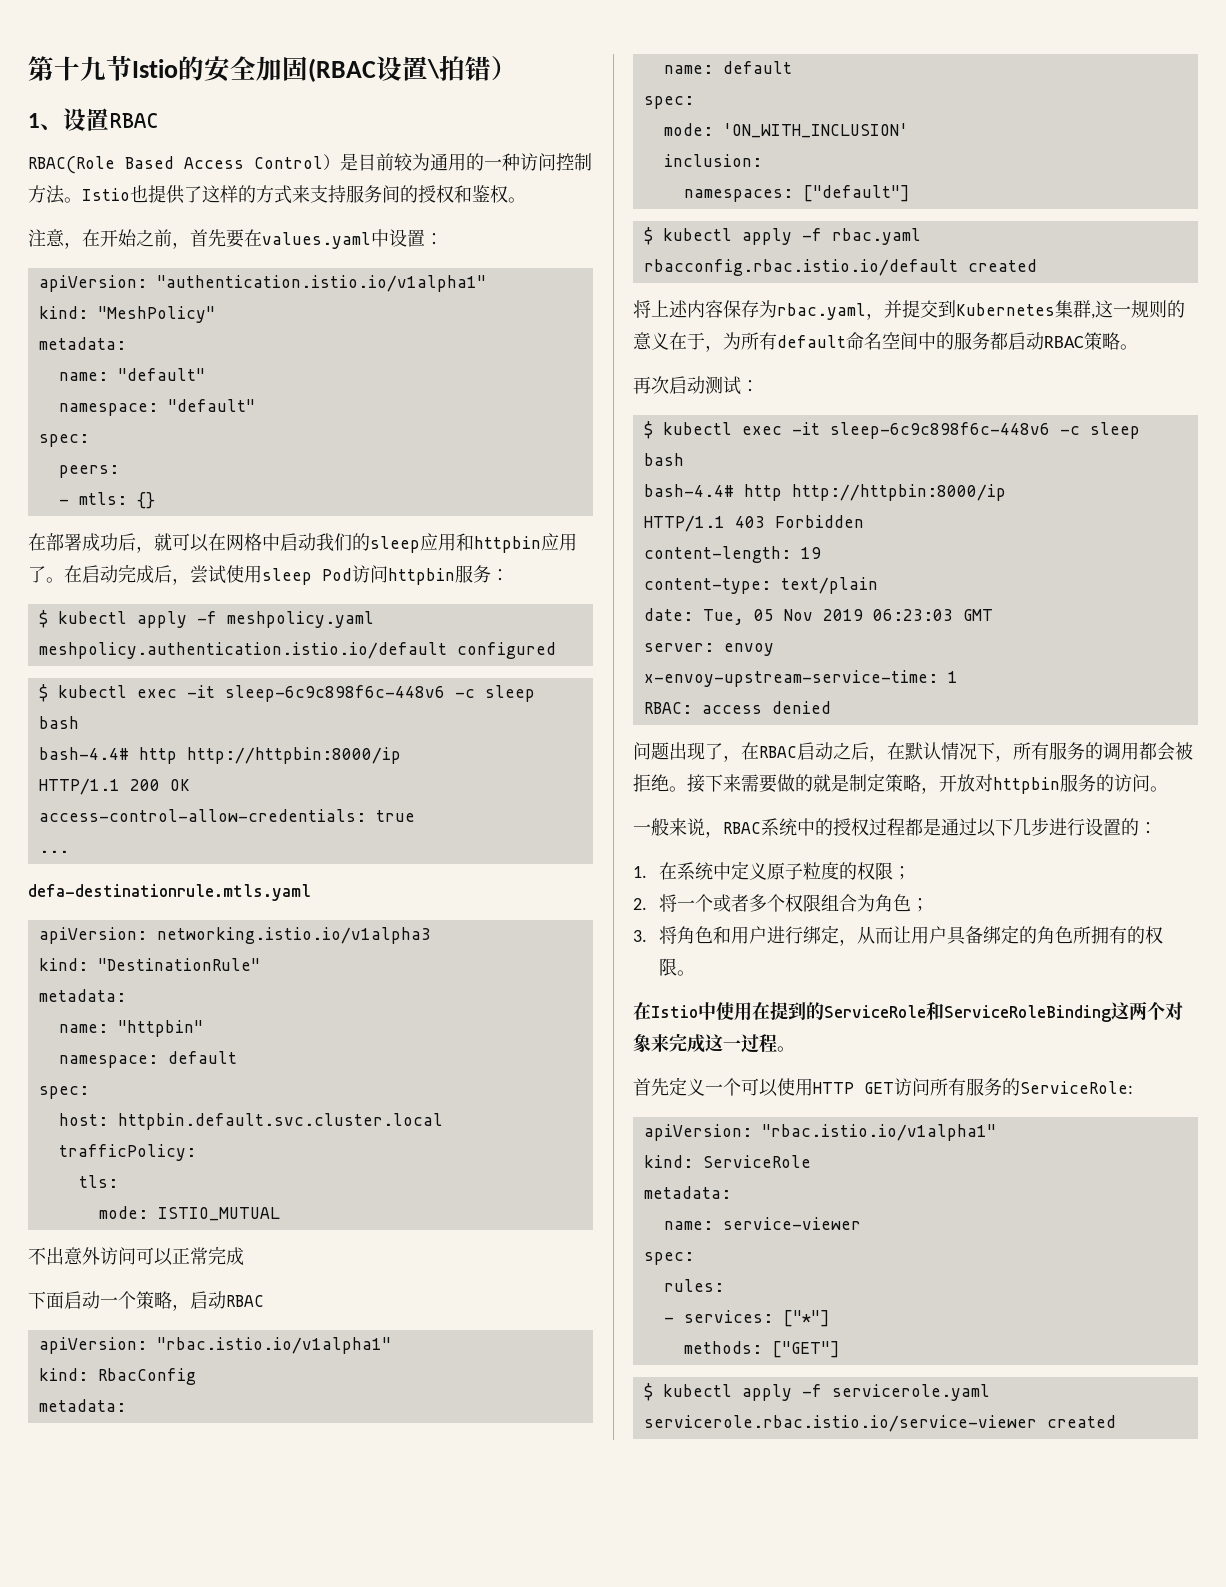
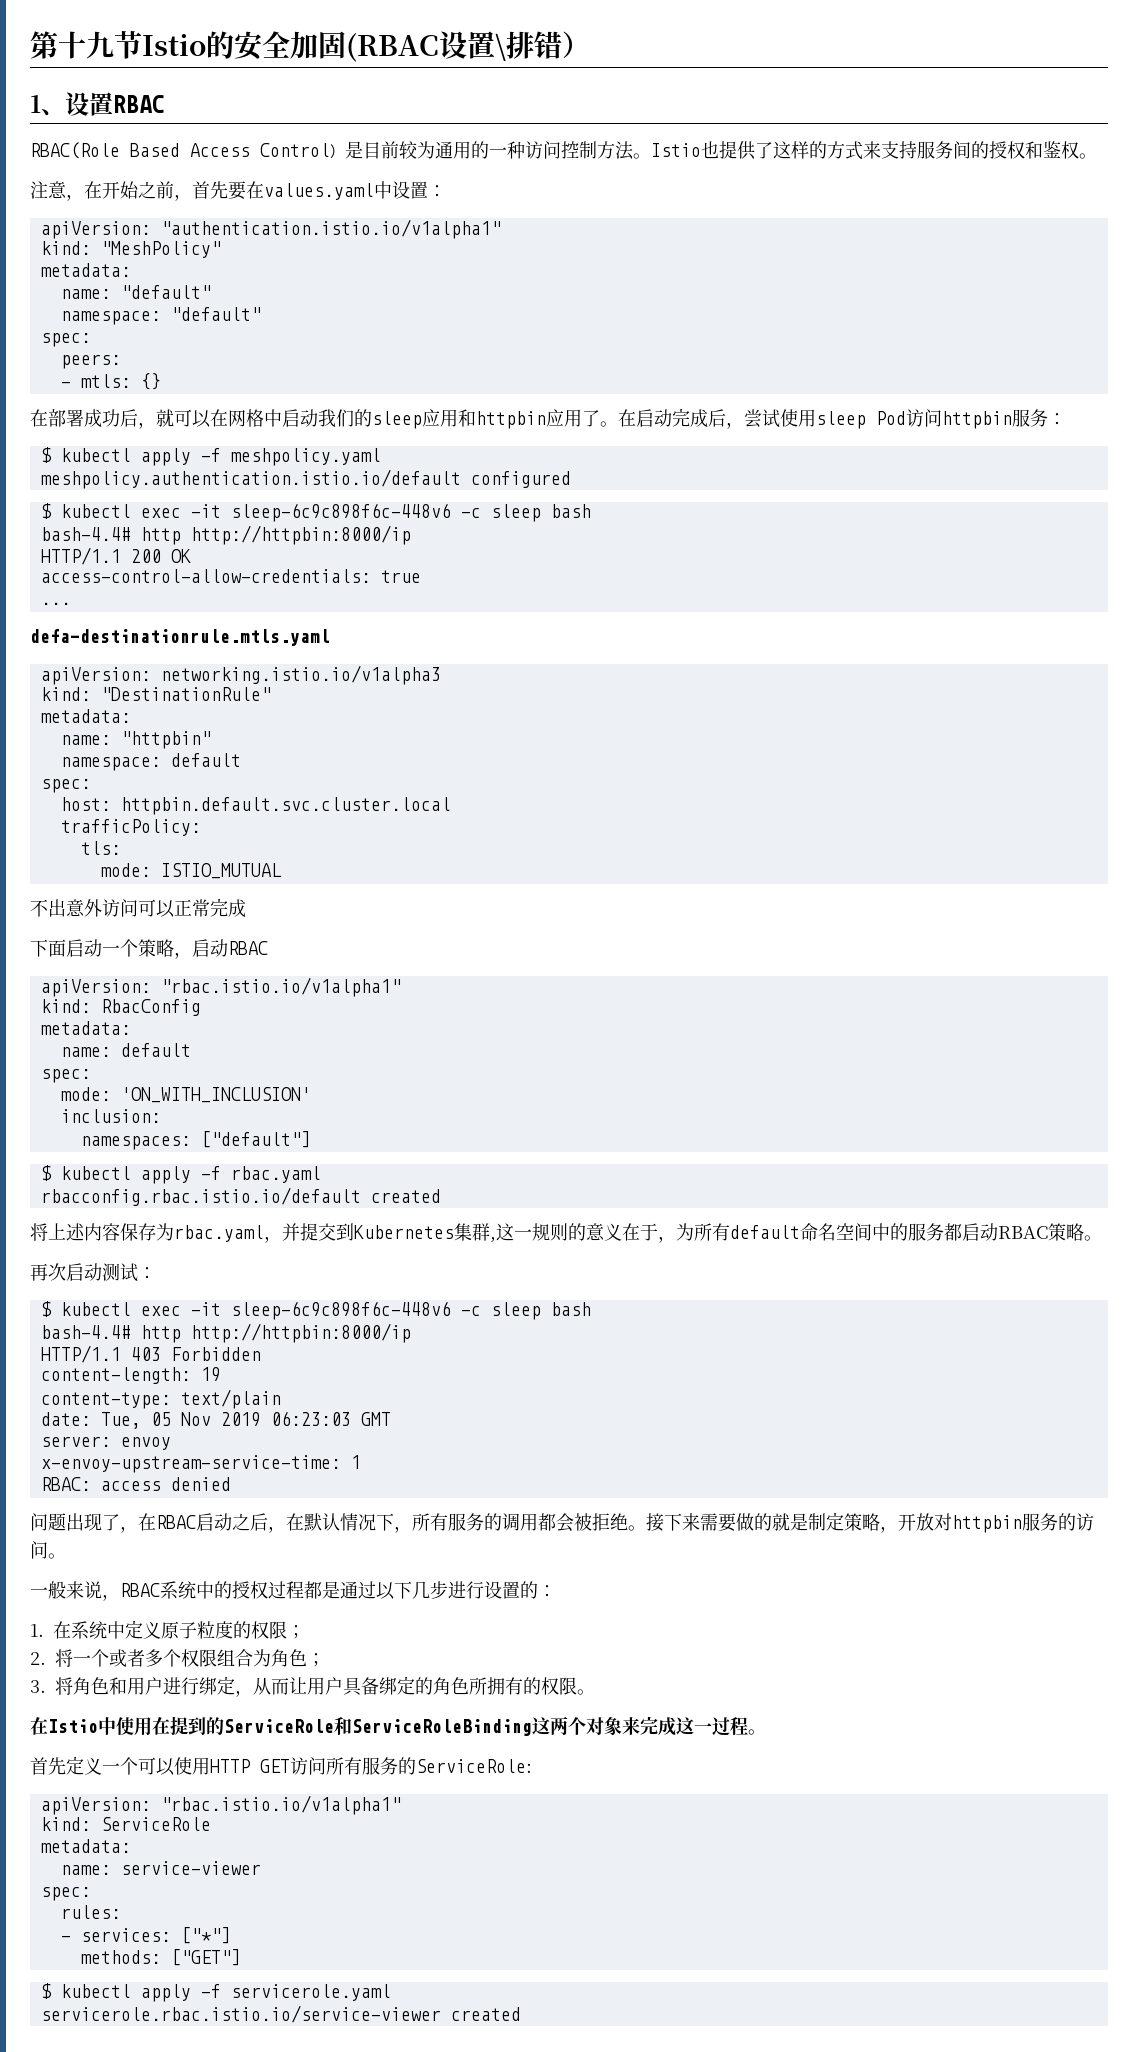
- 第十九节Istio的安全加固(RBAC设置\拍错）
+ 第十九节Istio的安全加固(RBAC设置\排错）

